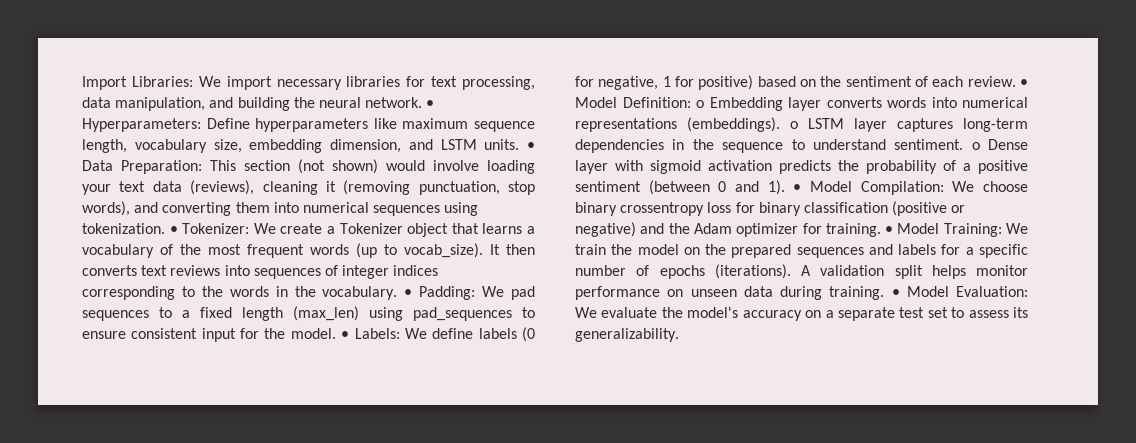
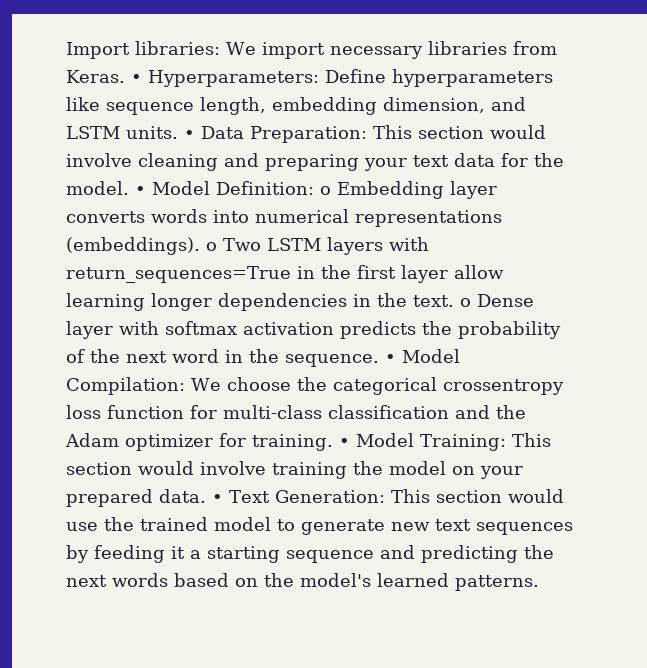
- Import Libraries: We import necessary libraries for text processing, data manipulation, and building the neural network.
+ Import libraries: We import necessary libraries from Keras.
- • Hyperparameters: Define hyperparameters like maximum sequence length, vocabulary size, embedding dimension, and LSTM units.
+ • Hyperparameters: Define hyperparameters like sequence length, embedding dimension, and LSTM units.
- • Data Preparation: This section (not shown) would involve loading your text data (reviews), cleaning it (removing punctuation, stop words), and converting them into numerical sequences using tokenization. • Tokenizer: We create a Tokenizer object that learns a vocabulary of the most frequent words (up to vocab_size). It then converts text reviews into sequences of integer indices corresponding to the words in the vocabulary. • Padding: We pad sequences to a fixed length (max_len) using pad_sequences to ensure consistent input for the model. • Labels: We define labels (0 for negative, 1 for positive) based on the sentiment of each review.
+ • Data Preparation: This section would involve cleaning and preparing your text data for the model.
- • Model Definition: o Embedding layer converts words into numerical representations (embeddings). o LSTM layer captures long-term dependencies in the sequence to understand sentiment. o Dense layer with sigmoid activation predicts the probability of a positive sentiment (between 0 and 1).
+ • Model Definition: o Embedding layer converts words into numerical representations (embeddings). o Two LSTM layers with return_sequences=True in the first layer allow learning longer dependencies in the text. o Dense layer with softmax activation predicts the probability of the next word in the sequence.
- • Model Compilation: We choose binary crossentropy loss for binary classification (positive or negative) and the Adam optimizer for training.
+ • Model Compilation: We choose the categorical crossentropy loss function for multi-class classification and the Adam optimizer for training.
- • Model Training: We train the model on the prepared sequences and labels for a specific number of epochs (iterations). A validation split helps monitor performance on unseen data during training. • Model Evaluation: We evaluate the model's accuracy on a separate test set to assess its generalizability.
+ • Model Training: This section would involve training the model on your prepared data. • Text Generation: This section would use the trained model to generate new text sequences by feeding it a starting sequence and predicting the next words based on the model's learned patterns.

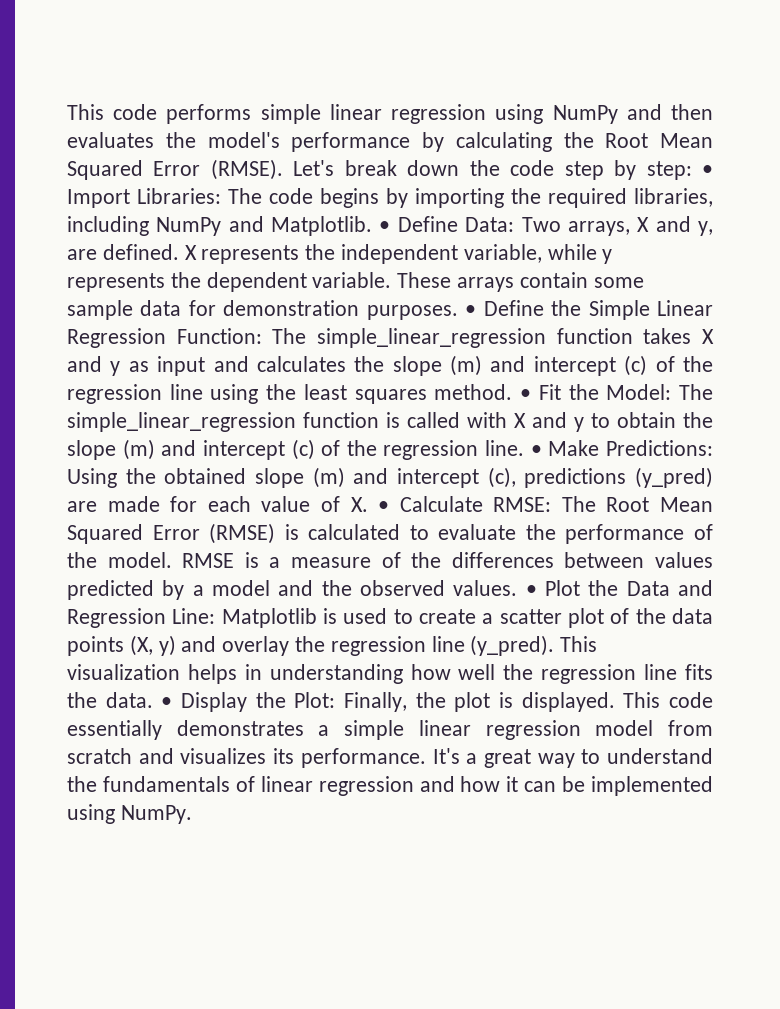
- Import libraries: We import necessary libraries from Keras. • Hyperparameters: Define hyperparameters like sequence length, embedding dimension, and LSTM units. • Data Preparation: This section would involve cleaning and preparing your text data for the model. • Model Definition: o Embedding layer converts words into numerical representations (embeddings). o Two LSTM layers with return_sequences=True in the first layer allow learning longer dependencies in the text. o Dense layer with softmax activation predicts the probability of the next word in the sequence. • Model Compilation: We choose the categorical crossentropy loss function for multi-class classification and the Adam optimizer for training. • Model Training: This section would involve training the model on your prepared data. • Text Generation: This section would use the trained model to generate new text sequences by feeding it a starting sequence and predicting the next words based on the model's learned patterns.
+ This code performs simple linear regression using NumPy and then evaluates the model's performance by calculating the Root Mean Squared Error (RMSE). Let's break down the code step by step: • Import Libraries: The code begins by importing the required libraries, including NumPy and Matplotlib. • Define Data: Two arrays, X and y, are defined. X represents the independent variable, while y represents the dependent variable. These arrays contain some sample data for demonstration purposes. • Define the Simple Linear Regression Function: The simple_linear_regression function takes X and y as input and calculates the slope (m) and intercept (c) of the regression line using the least squares method. • Fit the Model: The simple_linear_regression function is called with X and y to obtain the slope (m) and intercept (c) of the regression line. • Make Predictions: Using the obtained slope (m) and intercept (c), predictions (y_pred) are made for each value of X. • Calculate RMSE: The Root Mean Squared Error (RMSE) is calculated to evaluate the performance of the model. RMSE is a measure of the differences between values predicted by a model and the observed values. • Plot the Data and Regression Line: Matplotlib is used to create a scatter plot of the data points (X, y) and overlay the regression line (y_pred). This visualization helps in understanding how well the regression line fits the data. • Display the Plot: Finally, the plot is displayed. This code essentially demonstrates a simple linear regression model from scratch and visualizes its performance. It's a great way to understand the fundamentals of linear regression and how it can be implemented using NumPy.

